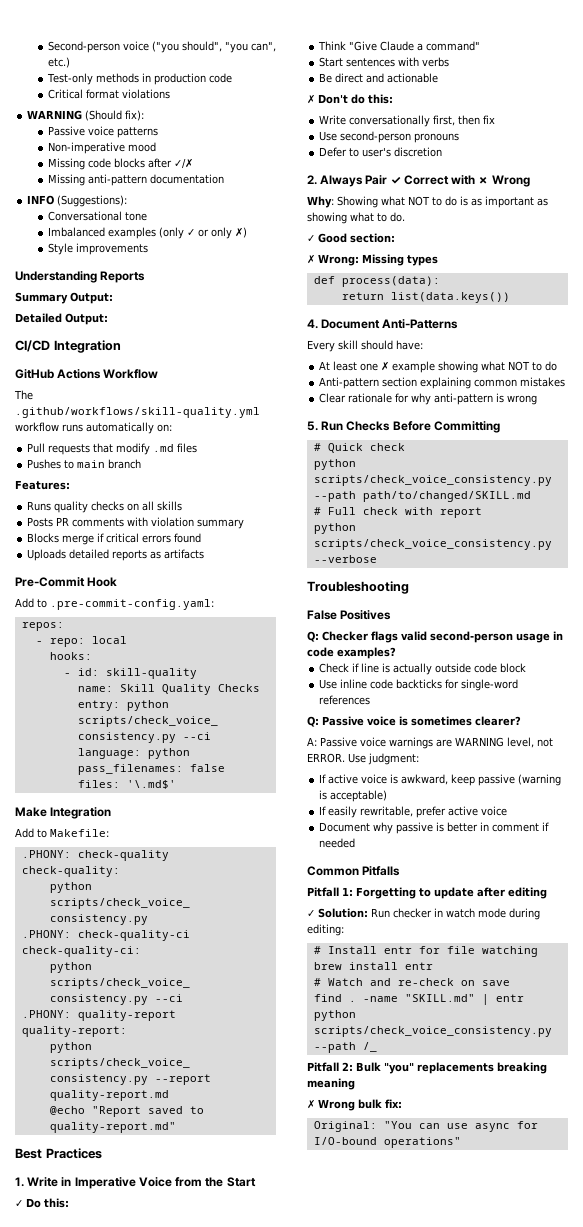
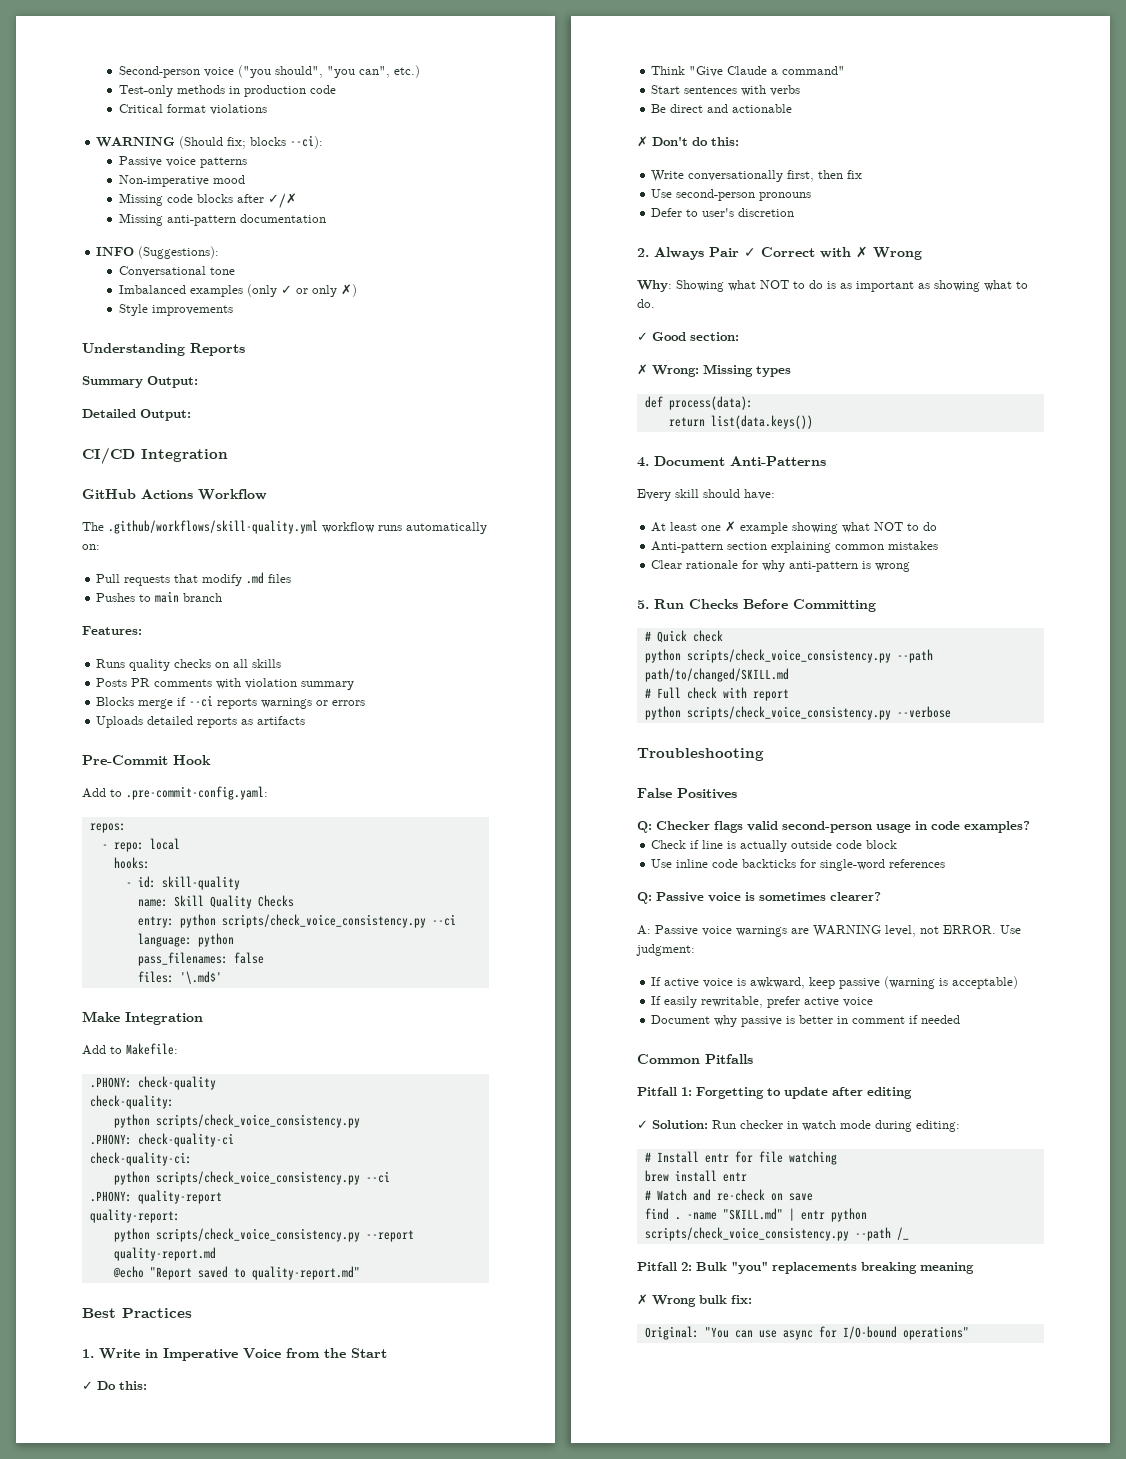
- WARNING (Should fix):
+ WARNING (Should fix; blocks --ci):
- Blocks merge if critical errors found
+ Blocks merge if --ci reports warnings or errors

